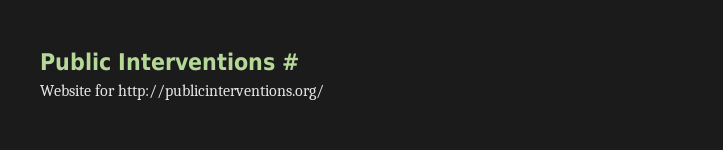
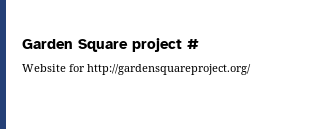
- Public Interventions #
+ Garden Square project #
- Website for http://publicinterventions.org/
+ Website for http://gardensquareproject.org/

